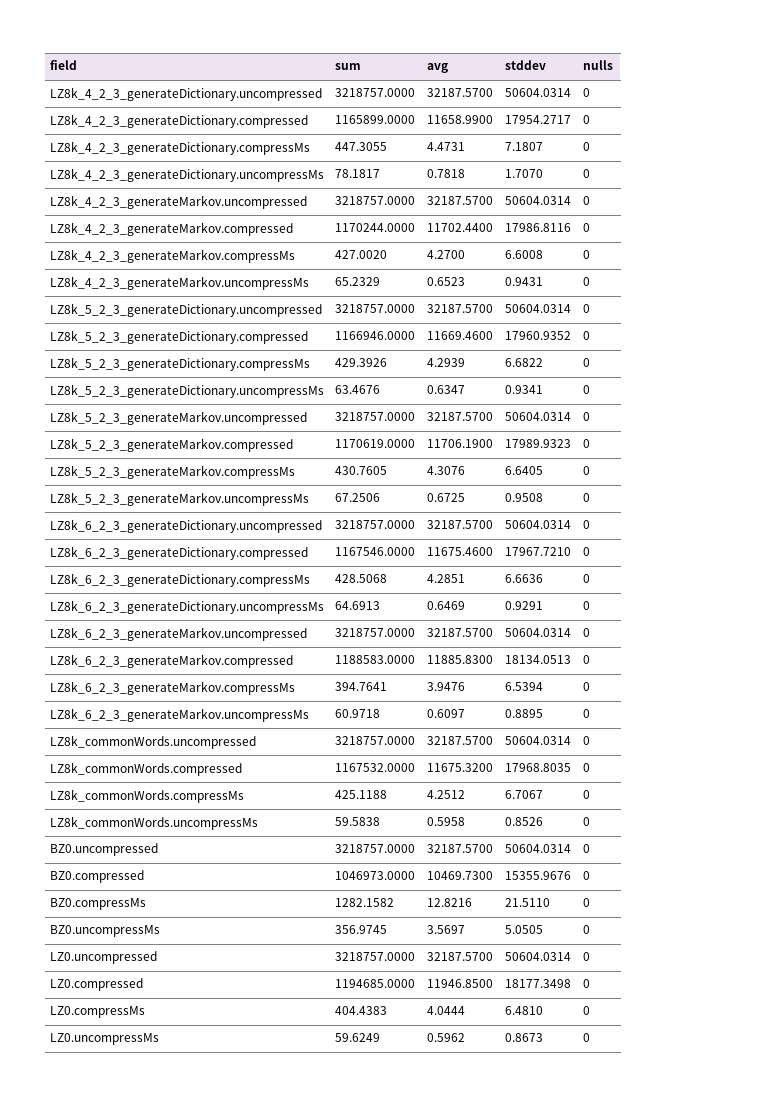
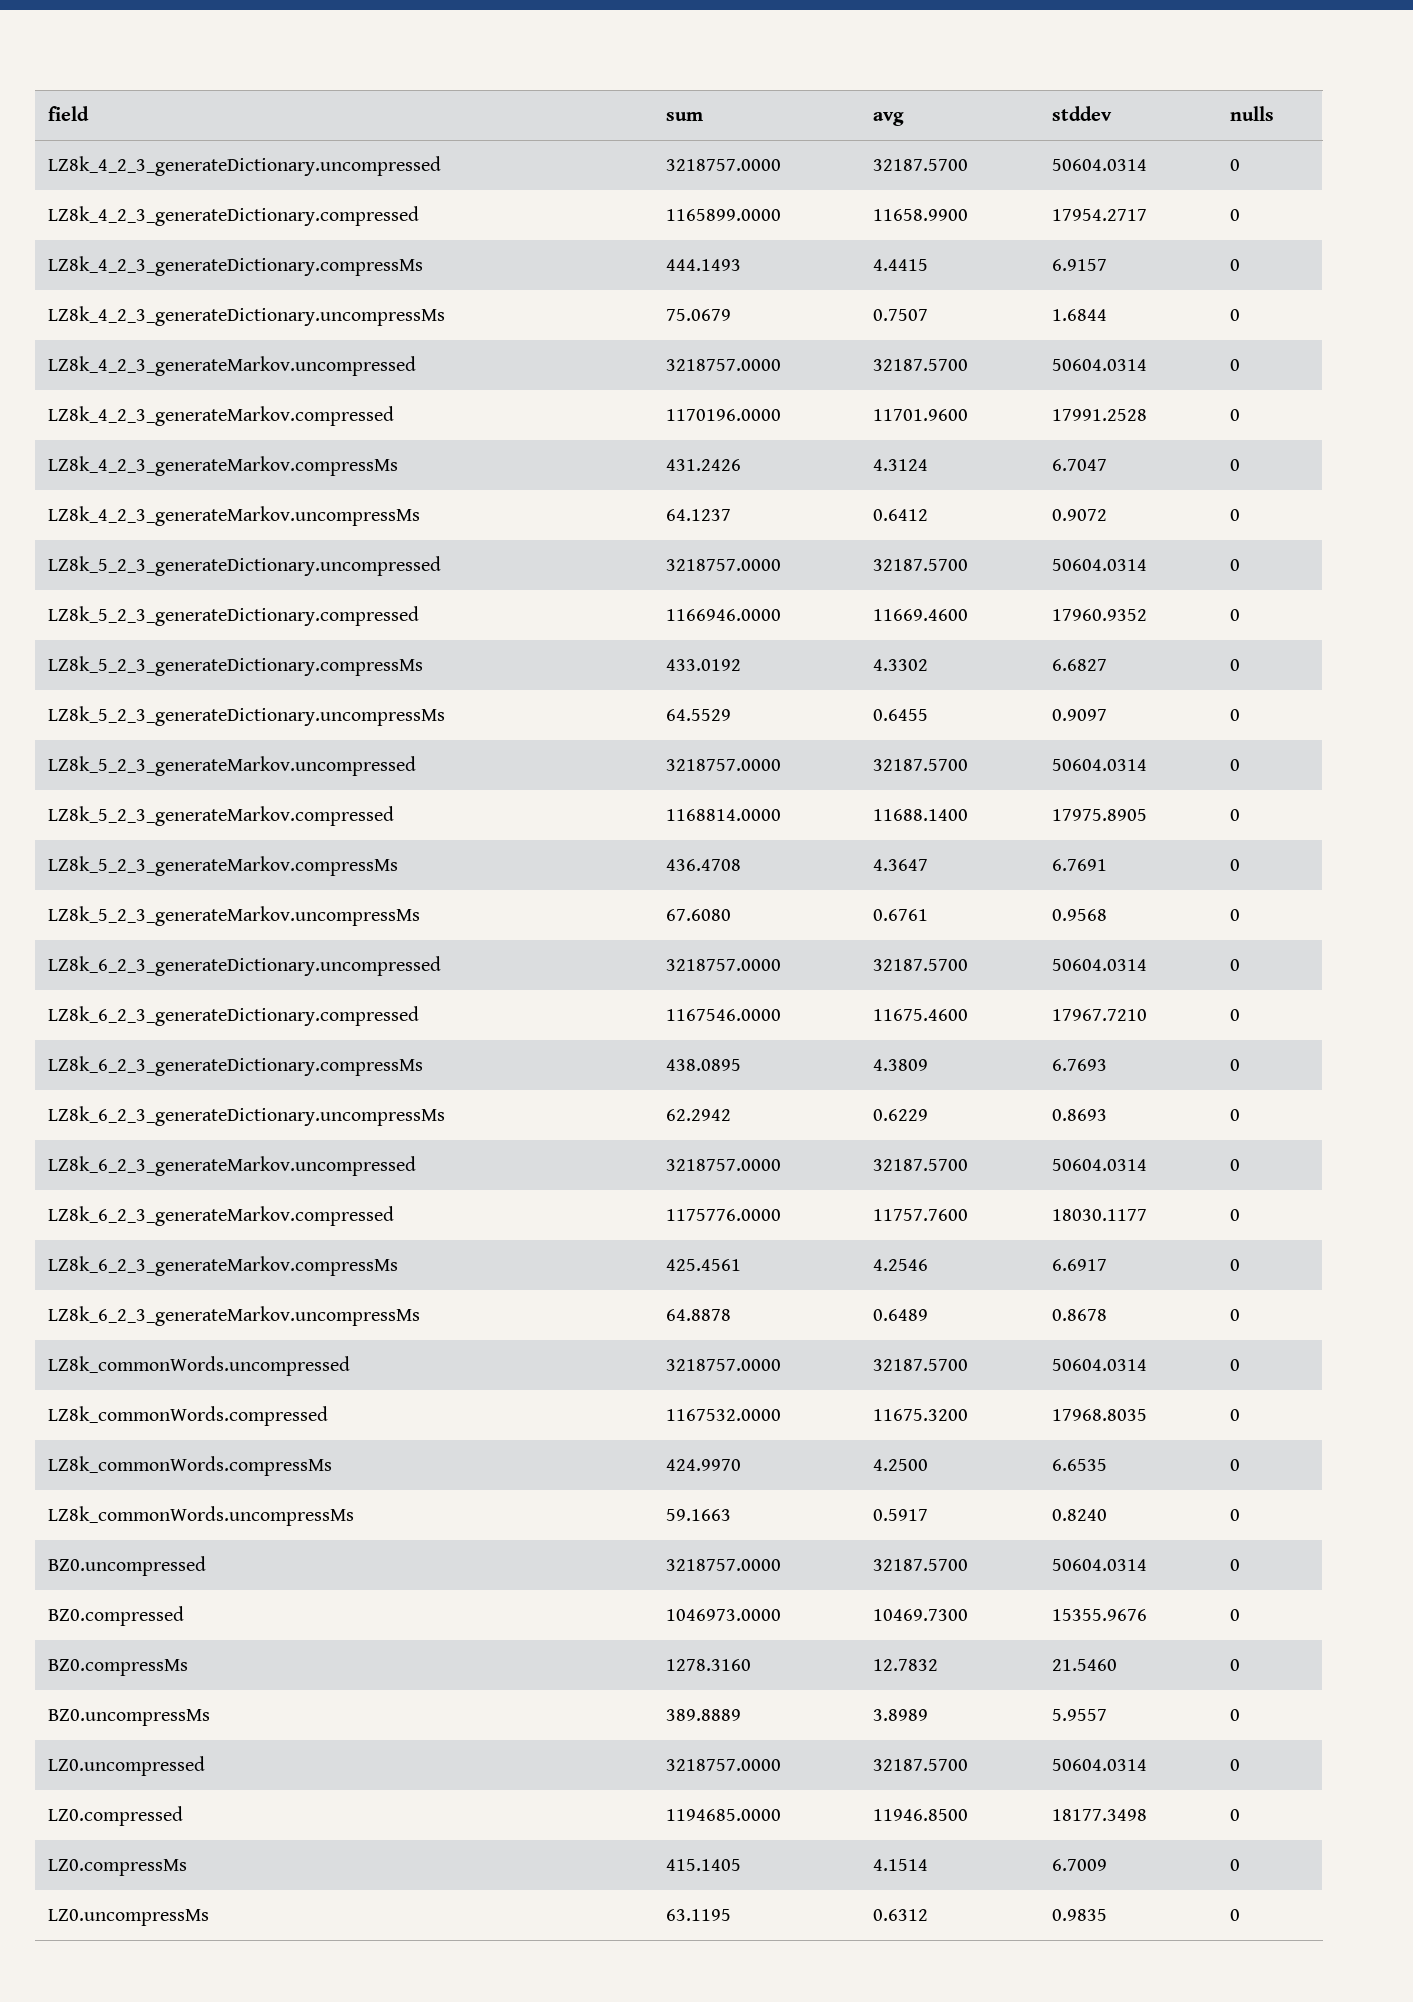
- LZ8k_4_2_3_generateDictionary.compressMs | 447.3055 | 4.4731 | 7.1807 | 0
+ LZ8k_4_2_3_generateDictionary.compressMs | 444.1493 | 4.4415 | 6.9157 | 0
- LZ8k_4_2_3_generateDictionary.uncompressMs | 78.1817 | 0.7818 | 1.7070 | 0
+ LZ8k_4_2_3_generateDictionary.uncompressMs | 75.0679 | 0.7507 | 1.6844 | 0
- LZ8k_4_2_3_generateMarkov.compressed | 1170244.0000 | 11702.4400 | 17986.8116 | 0
+ LZ8k_4_2_3_generateMarkov.compressed | 1170196.0000 | 11701.9600 | 17991.2528 | 0
- LZ8k_4_2_3_generateMarkov.compressMs | 427.0020 | 4.2700 | 6.6008 | 0
+ LZ8k_4_2_3_generateMarkov.compressMs | 431.2426 | 4.3124 | 6.7047 | 0
- LZ8k_4_2_3_generateMarkov.uncompressMs | 65.2329 | 0.6523 | 0.9431 | 0
+ LZ8k_4_2_3_generateMarkov.uncompressMs | 64.1237 | 0.6412 | 0.9072 | 0
- LZ8k_5_2_3_generateDictionary.compressMs | 429.3926 | 4.2939 | 6.6822 | 0
+ LZ8k_5_2_3_generateDictionary.compressMs | 433.0192 | 4.3302 | 6.6827 | 0
- LZ8k_5_2_3_generateDictionary.uncompressMs | 63.4676 | 0.6347 | 0.9341 | 0
+ LZ8k_5_2_3_generateDictionary.uncompressMs | 64.5529 | 0.6455 | 0.9097 | 0
- LZ8k_5_2_3_generateMarkov.compressed | 1170619.0000 | 11706.1900 | 17989.9323 | 0
+ LZ8k_5_2_3_generateMarkov.compressed | 1168814.0000 | 11688.1400 | 17975.8905 | 0
- LZ8k_5_2_3_generateMarkov.compressMs | 430.7605 | 4.3076 | 6.6405 | 0
+ LZ8k_5_2_3_generateMarkov.compressMs | 436.4708 | 4.3647 | 6.7691 | 0
- LZ8k_5_2_3_generateMarkov.uncompressMs | 67.2506 | 0.6725 | 0.9508 | 0
+ LZ8k_5_2_3_generateMarkov.uncompressMs | 67.6080 | 0.6761 | 0.9568 | 0
- LZ8k_6_2_3_generateDictionary.compressMs | 428.5068 | 4.2851 | 6.6636 | 0
+ LZ8k_6_2_3_generateDictionary.compressMs | 438.0895 | 4.3809 | 6.7693 | 0
- LZ8k_6_2_3_generateDictionary.uncompressMs | 64.6913 | 0.6469 | 0.9291 | 0
+ LZ8k_6_2_3_generateDictionary.uncompressMs | 62.2942 | 0.6229 | 0.8693 | 0
- LZ8k_6_2_3_generateMarkov.compressed | 1188583.0000 | 11885.8300 | 18134.0513 | 0
+ LZ8k_6_2_3_generateMarkov.compressed | 1175776.0000 | 11757.7600 | 18030.1177 | 0
- LZ8k_6_2_3_generateMarkov.compressMs | 394.7641 | 3.9476 | 6.5394 | 0
+ LZ8k_6_2_3_generateMarkov.compressMs | 425.4561 | 4.2546 | 6.6917 | 0
- LZ8k_6_2_3_generateMarkov.uncompressMs | 60.9718 | 0.6097 | 0.8895 | 0
+ LZ8k_6_2_3_generateMarkov.uncompressMs | 64.8878 | 0.6489 | 0.8678 | 0
- LZ8k_commonWords.compressMs | 425.1188 | 4.2512 | 6.7067 | 0
+ LZ8k_commonWords.compressMs | 424.9970 | 4.2500 | 6.6535 | 0
- LZ8k_commonWords.uncompressMs | 59.5838 | 0.5958 | 0.8526 | 0
+ LZ8k_commonWords.uncompressMs | 59.1663 | 0.5917 | 0.8240 | 0
- BZ0.compressMs | 1282.1582 | 12.8216 | 21.5110 | 0
+ BZ0.compressMs | 1278.3160 | 12.7832 | 21.5460 | 0
- BZ0.uncompressMs | 356.9745 | 3.5697 | 5.0505 | 0
+ BZ0.uncompressMs | 389.8889 | 3.8989 | 5.9557 | 0
- LZ0.compressMs | 404.4383 | 4.0444 | 6.4810 | 0
+ LZ0.compressMs | 415.1405 | 4.1514 | 6.7009 | 0
- LZ0.uncompressMs | 59.6249 | 0.5962 | 0.8673 | 0
+ LZ0.uncompressMs | 63.1195 | 0.6312 | 0.9835 | 0

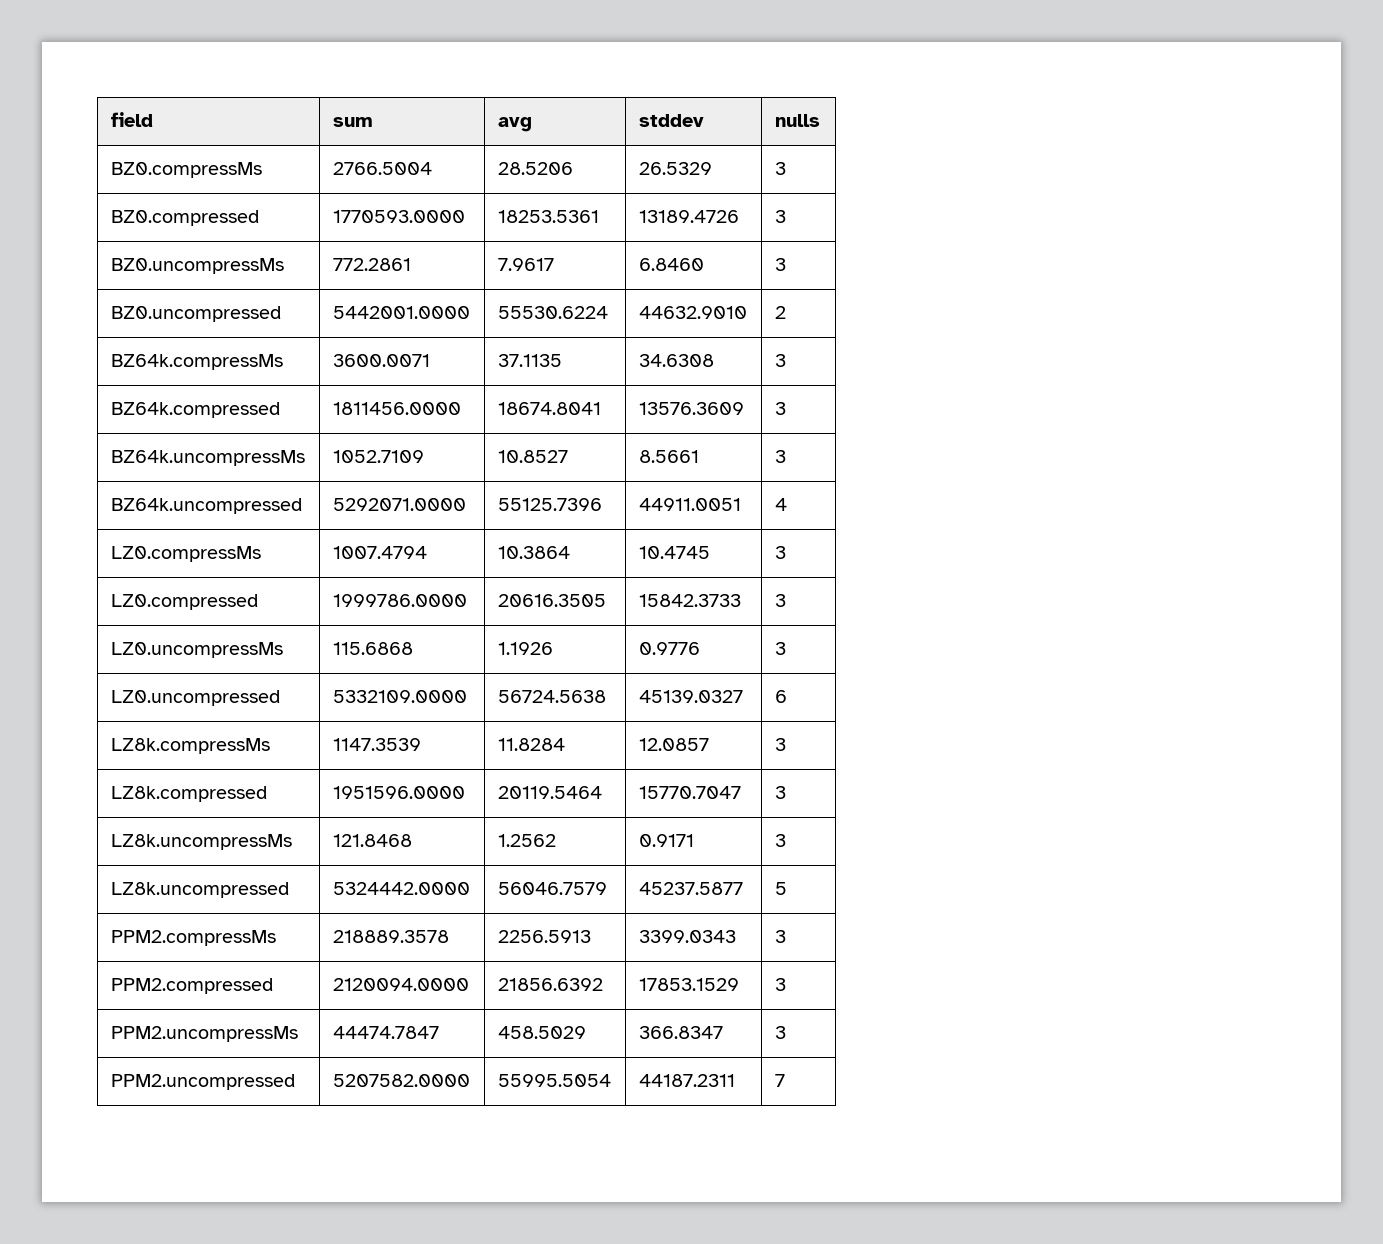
- LZ8k_4_2_3_generateDictionary.uncompressed | 3218757.0000 | 32187.5700 | 50604.0314 | 0
- LZ8k_4_2_3_generateDictionary.compressed | 1165899.0000 | 11658.9900 | 17954.2717 | 0
- LZ8k_4_2_3_generateDictionary.compressMs | 444.1493 | 4.4415 | 6.9157 | 0
- LZ8k_4_2_3_generateDictionary.uncompressMs | 75.0679 | 0.7507 | 1.6844 | 0
- LZ8k_4_2_3_generateMarkov.uncompressed | 3218757.0000 | 32187.5700 | 50604.0314 | 0
- LZ8k_4_2_3_generateMarkov.compressed | 1170196.0000 | 11701.9600 | 17991.2528 | 0
- LZ8k_4_2_3_generateMarkov.compressMs | 431.2426 | 4.3124 | 6.7047 | 0
- LZ8k_4_2_3_generateMarkov.uncompressMs | 64.1237 | 0.6412 | 0.9072 | 0
- LZ8k_5_2_3_generateDictionary.uncompressed | 3218757.0000 | 32187.5700 | 50604.0314 | 0
- LZ8k_5_2_3_generateDictionary.compressed | 1166946.0000 | 11669.4600 | 17960.9352 | 0
- LZ8k_5_2_3_generateDictionary.compressMs | 433.0192 | 4.3302 | 6.6827 | 0
- LZ8k_5_2_3_generateDictionary.uncompressMs | 64.5529 | 0.6455 | 0.9097 | 0
- LZ8k_5_2_3_generateMarkov.uncompressed | 3218757.0000 | 32187.5700 | 50604.0314 | 0
- LZ8k_5_2_3_generateMarkov.compressed | 1168814.0000 | 11688.1400 | 17975.8905 | 0
- LZ8k_5_2_3_generateMarkov.compressMs | 436.4708 | 4.3647 | 6.7691 | 0
- LZ8k_5_2_3_generateMarkov.uncompressMs | 67.6080 | 0.6761 | 0.9568 | 0
- LZ8k_6_2_3_generateDictionary.uncompressed | 3218757.0000 | 32187.5700 | 50604.0314 | 0
- LZ8k_6_2_3_generateDictionary.compressed | 1167546.0000 | 11675.4600 | 17967.7210 | 0
- LZ8k_6_2_3_generateDictionary.compressMs | 438.0895 | 4.3809 | 6.7693 | 0
- LZ8k_6_2_3_generateDictionary.uncompressMs | 62.2942 | 0.6229 | 0.8693 | 0
- LZ8k_6_2_3_generateMarkov.uncompressed | 3218757.0000 | 32187.5700 | 50604.0314 | 0
- LZ8k_6_2_3_generateMarkov.compressed | 1175776.0000 | 11757.7600 | 18030.1177 | 0
- LZ8k_6_2_3_generateMarkov.compressMs | 425.4561 | 4.2546 | 6.6917 | 0
- LZ8k_6_2_3_generateMarkov.uncompressMs | 64.8878 | 0.6489 | 0.8678 | 0
- LZ8k_commonWords.uncompressed | 3218757.0000 | 32187.5700 | 50604.0314 | 0
- LZ8k_commonWords.compressed | 1167532.0000 | 11675.3200 | 17968.8035 | 0
- LZ8k_commonWords.compressMs | 424.9970 | 4.2500 | 6.6535 | 0
- LZ8k_commonWords.uncompressMs | 59.1663 | 0.5917 | 0.8240 | 0
- BZ0.uncompressed | 3218757.0000 | 32187.5700 | 50604.0314 | 0
- BZ0.compressed | 1046973.0000 | 10469.7300 | 15355.9676 | 0
- BZ0.compressMs | 1278.3160 | 12.7832 | 21.5460 | 0
- BZ0.uncompressMs | 389.8889 | 3.8989 | 5.9557 | 0
- LZ0.uncompressed | 3218757.0000 | 32187.5700 | 50604.0314 | 0
- LZ0.compressed | 1194685.0000 | 11946.8500 | 18177.3498 | 0
- LZ0.compressMs | 415.1405 | 4.1514 | 6.7009 | 0
- LZ0.uncompressMs | 63.1195 | 0.6312 | 0.9835 | 0
+ BZ0.compressMs | 2766.5004 | 28.5206 | 26.5329 | 3
+ BZ0.compressed | 1770593.0000 | 18253.5361 | 13189.4726 | 3
+ BZ0.uncompressMs | 772.2861 | 7.9617 | 6.8460 | 3
+ BZ0.uncompressed | 5442001.0000 | 55530.6224 | 44632.9010 | 2
+ BZ64k.compressMs | 3600.0071 | 37.1135 | 34.6308 | 3
+ BZ64k.compressed | 1811456.0000 | 18674.8041 | 13576.3609 | 3
+ BZ64k.uncompressMs | 1052.7109 | 10.8527 | 8.5661 | 3
+ BZ64k.uncompressed | 5292071.0000 | 55125.7396 | 44911.0051 | 4
+ LZ0.compressMs | 1007.4794 | 10.3864 | 10.4745 | 3
+ LZ0.compressed | 1999786.0000 | 20616.3505 | 15842.3733 | 3
+ LZ0.uncompressMs | 115.6868 | 1.1926 | 0.9776 | 3
+ LZ0.uncompressed | 5332109.0000 | 56724.5638 | 45139.0327 | 6
+ LZ8k.compressMs | 1147.3539 | 11.8284 | 12.0857 | 3
+ LZ8k.compressed | 1951596.0000 | 20119.5464 | 15770.7047 | 3
+ LZ8k.uncompressMs | 121.8468 | 1.2562 | 0.9171 | 3
+ LZ8k.uncompressed | 5324442.0000 | 56046.7579 | 45237.5877 | 5
+ PPM2.compressMs | 218889.3578 | 2256.5913 | 3399.0343 | 3
+ PPM2.compressed | 2120094.0000 | 21856.6392 | 17853.1529 | 3
+ PPM2.uncompressMs | 44474.7847 | 458.5029 | 366.8347 | 3
+ PPM2.uncompressed | 5207582.0000 | 55995.5054 | 44187.2311 | 7

